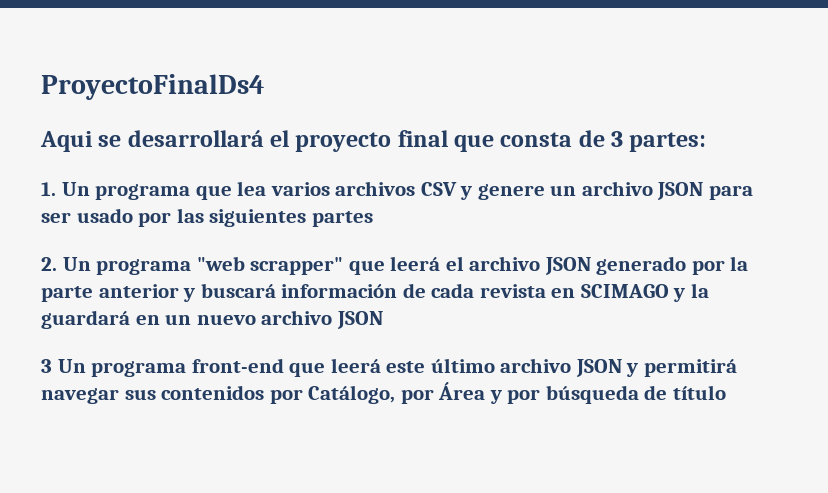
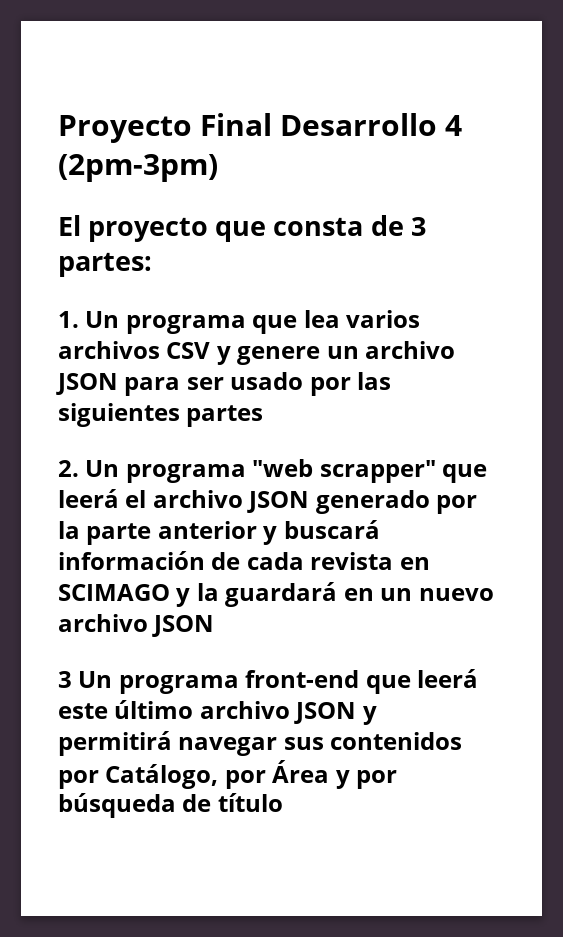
- ProyectoFinalDs4
- Aqui se desarrollará el proyecto final que consta de 3 partes:
+ Proyecto Final Desarrollo 4 (2pm-3pm)
+ El proyecto que consta de 3 partes:

